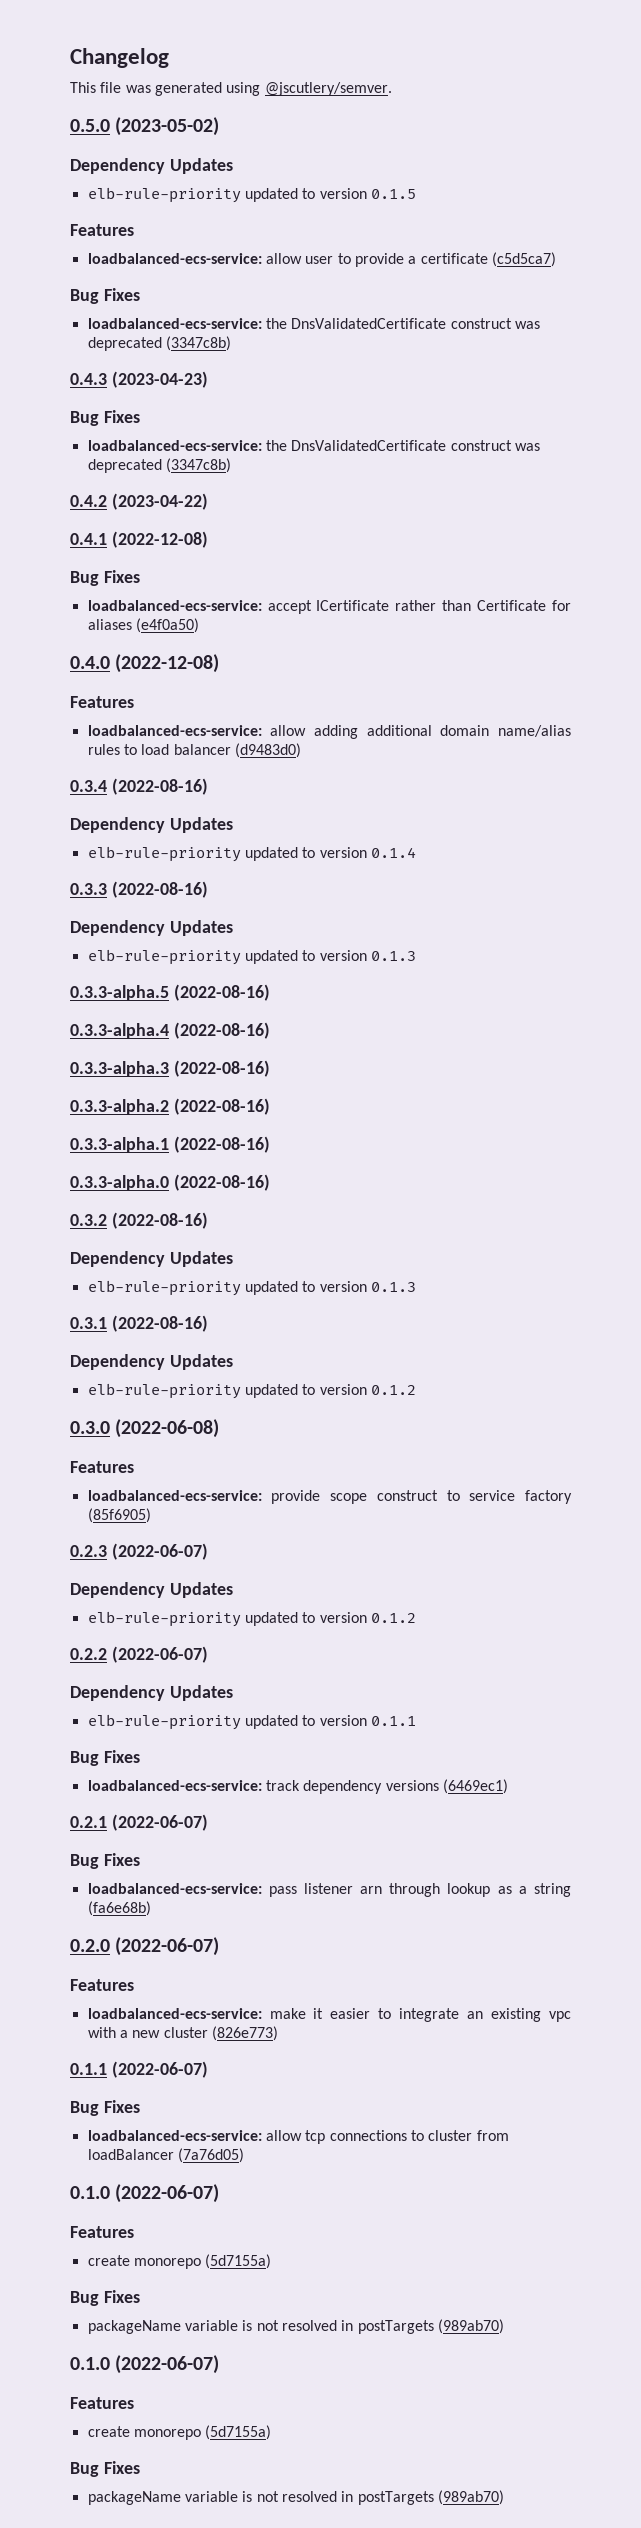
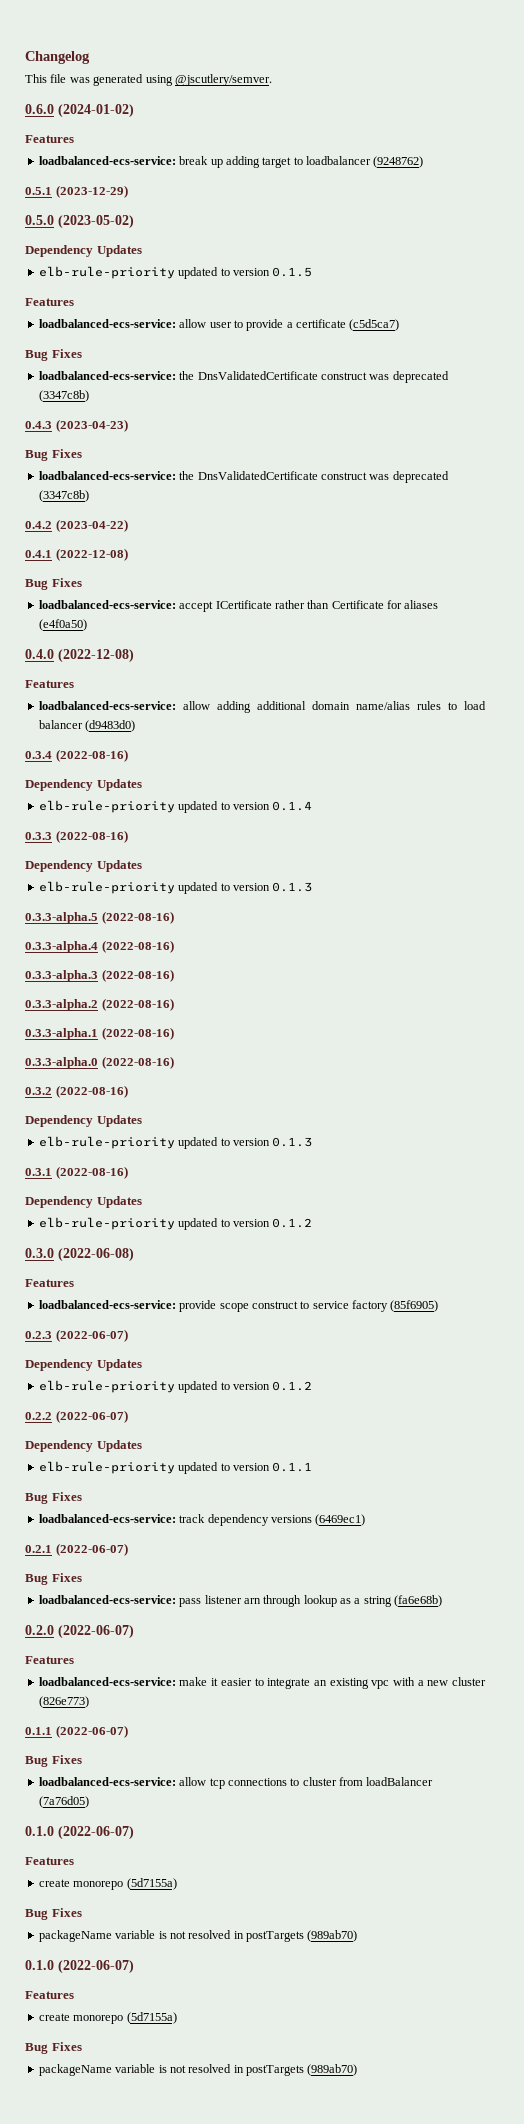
+ 0.6.0 (2024-01-02)
+ Features
+ loadbalanced-ecs-service: break up adding target to loadbalancer (9248762)
+ 0.5.1 (2023-12-29)

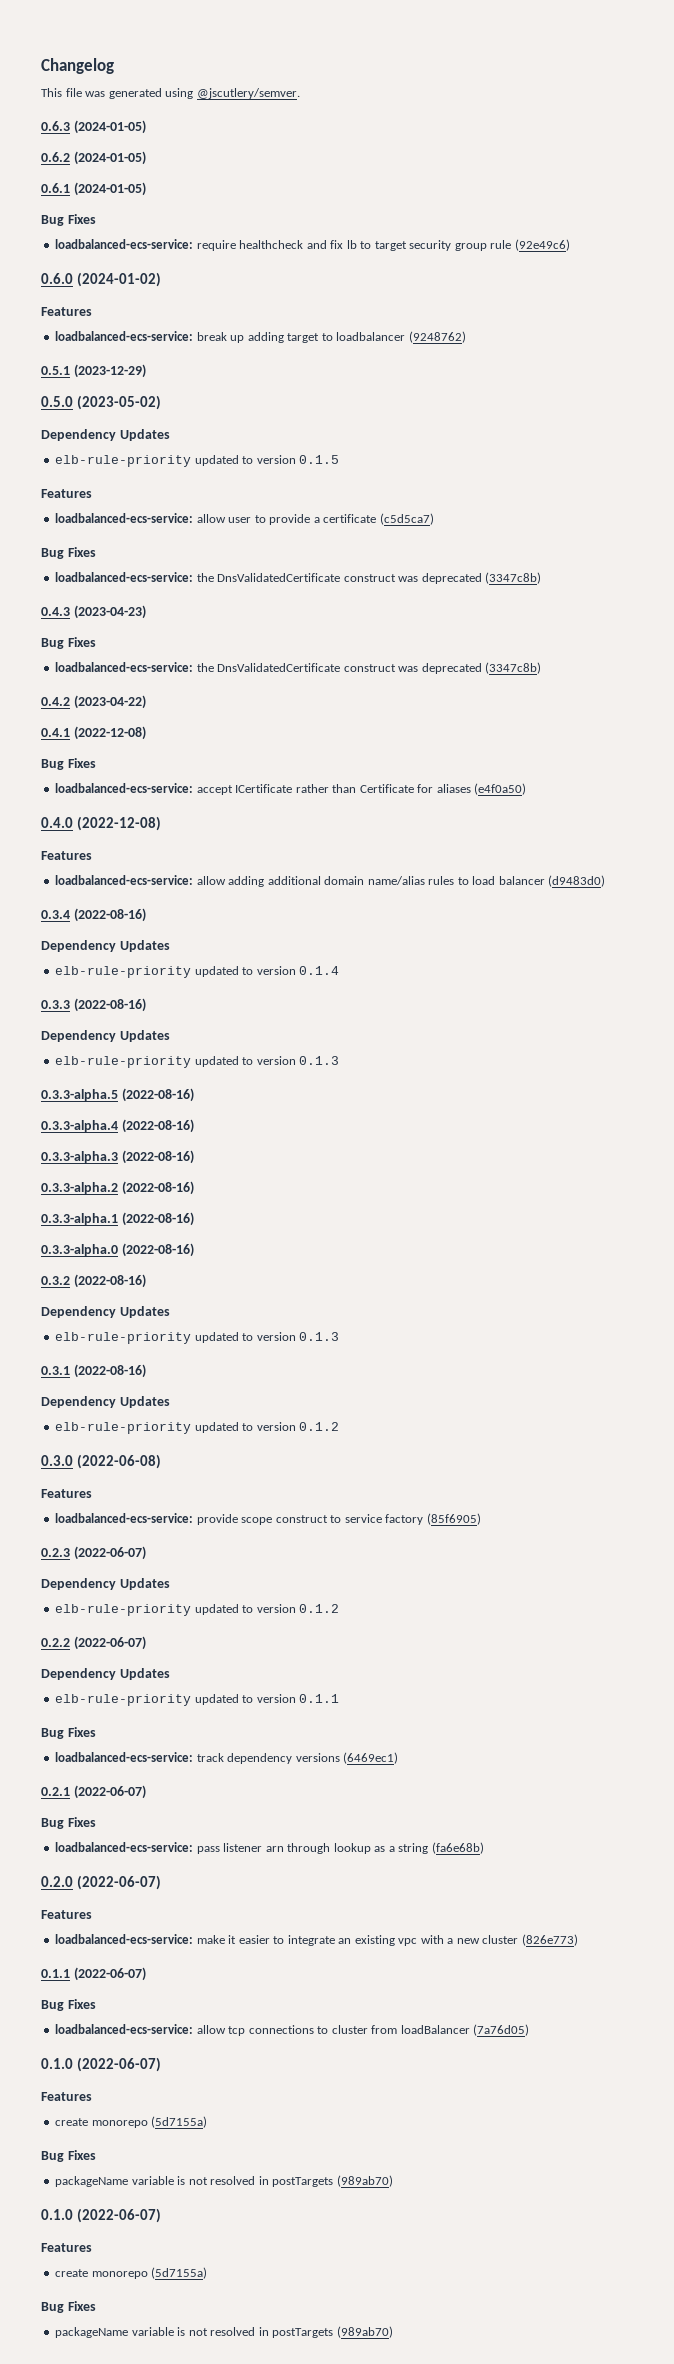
+ 0.6.3 (2024-01-05)
+ 0.6.2 (2024-01-05)
+ 0.6.1 (2024-01-05)
+ Bug Fixes
+ loadbalanced-ecs-service: require healthcheck and fix lb to target security group rule (92e49c6)

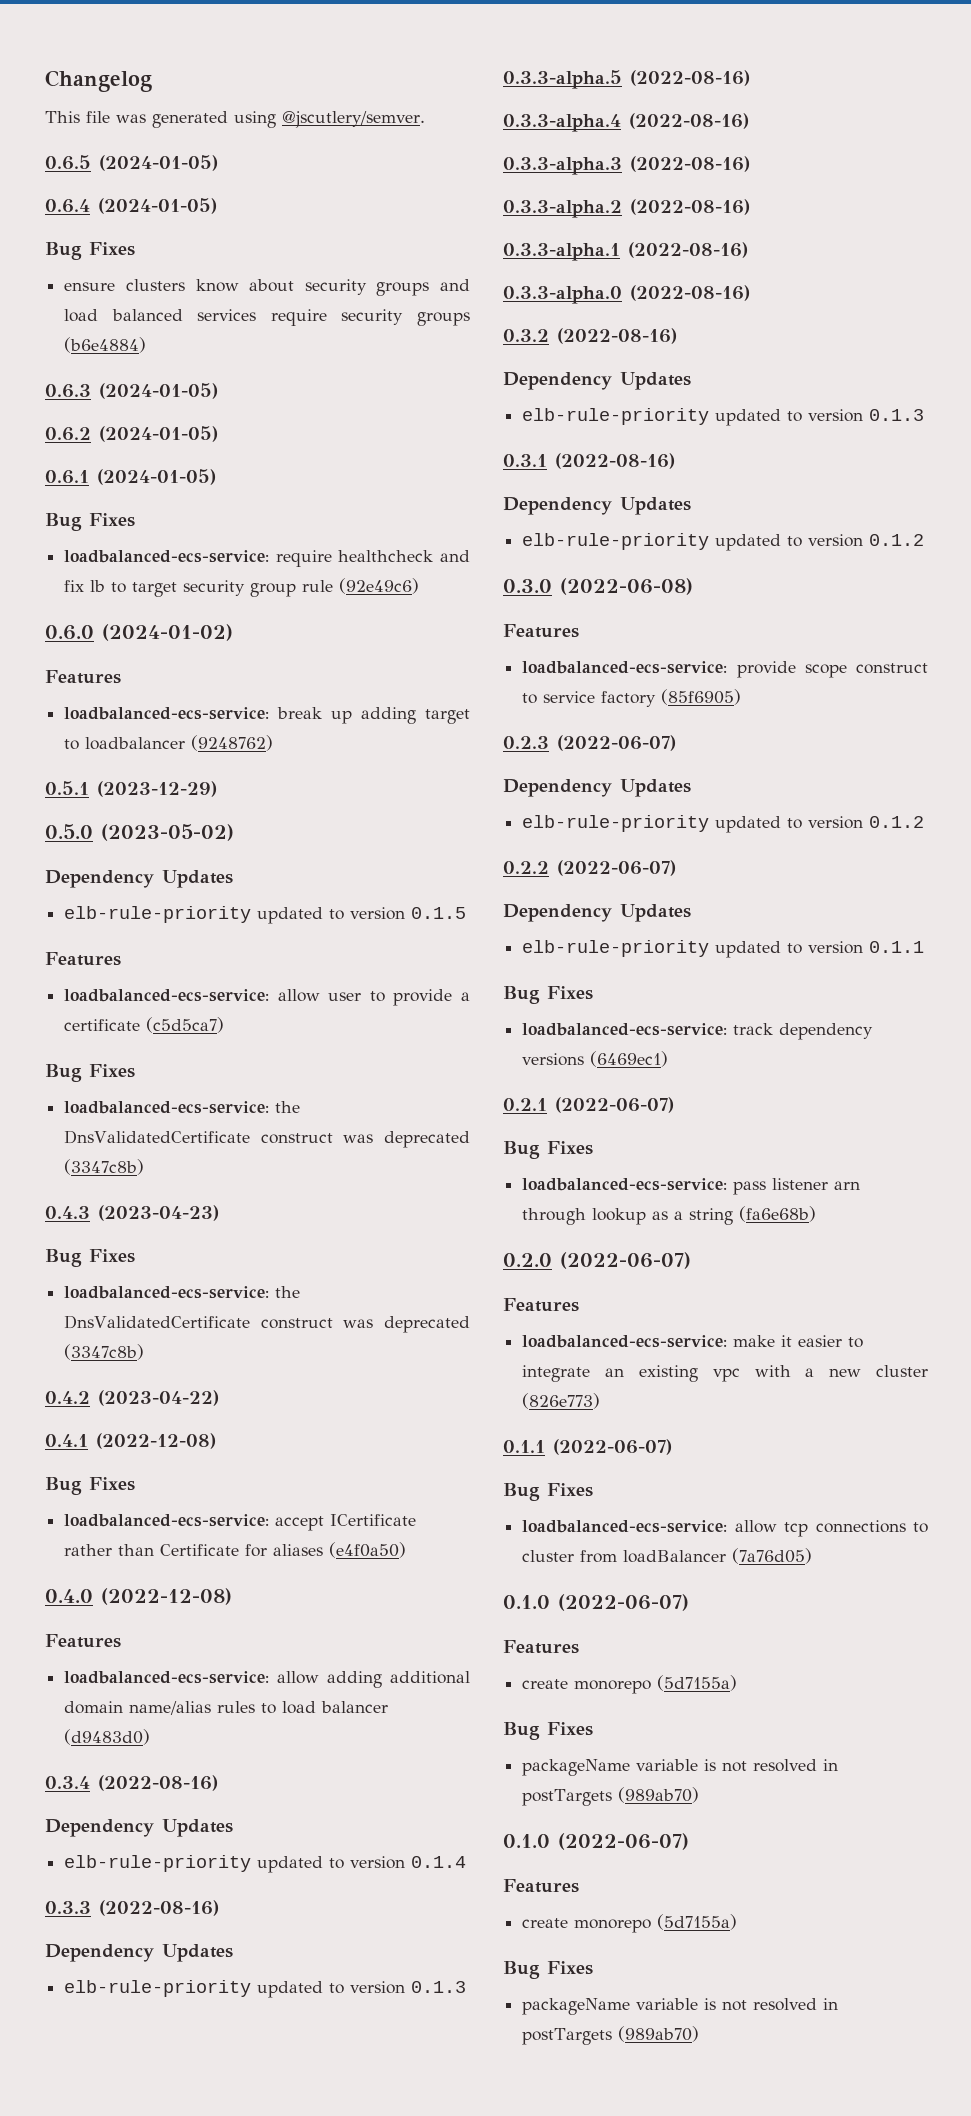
+ 0.6.5 (2024-01-05)
+ 0.6.4 (2024-01-05)
+ Bug Fixes
+ ensure clusters know about security groups and load balanced services require security groups (b6e4884)

